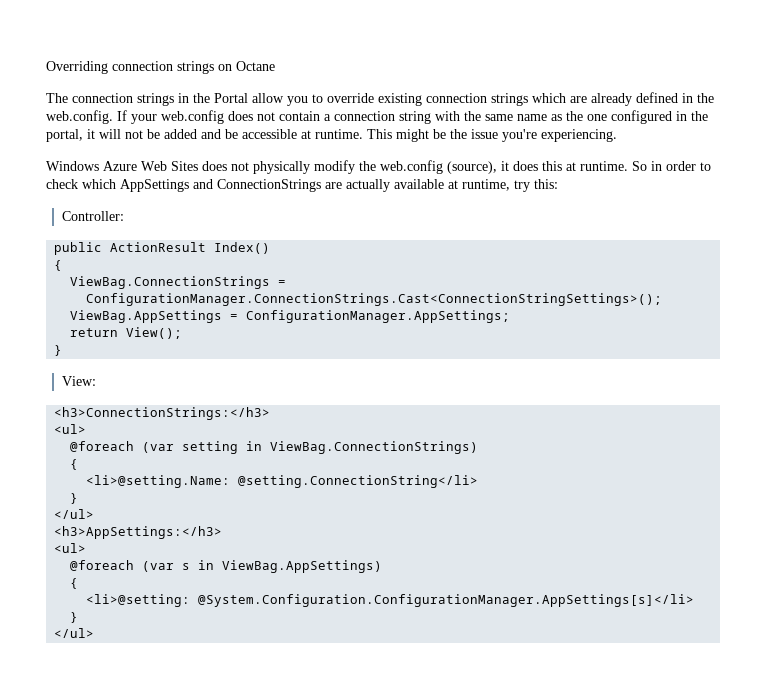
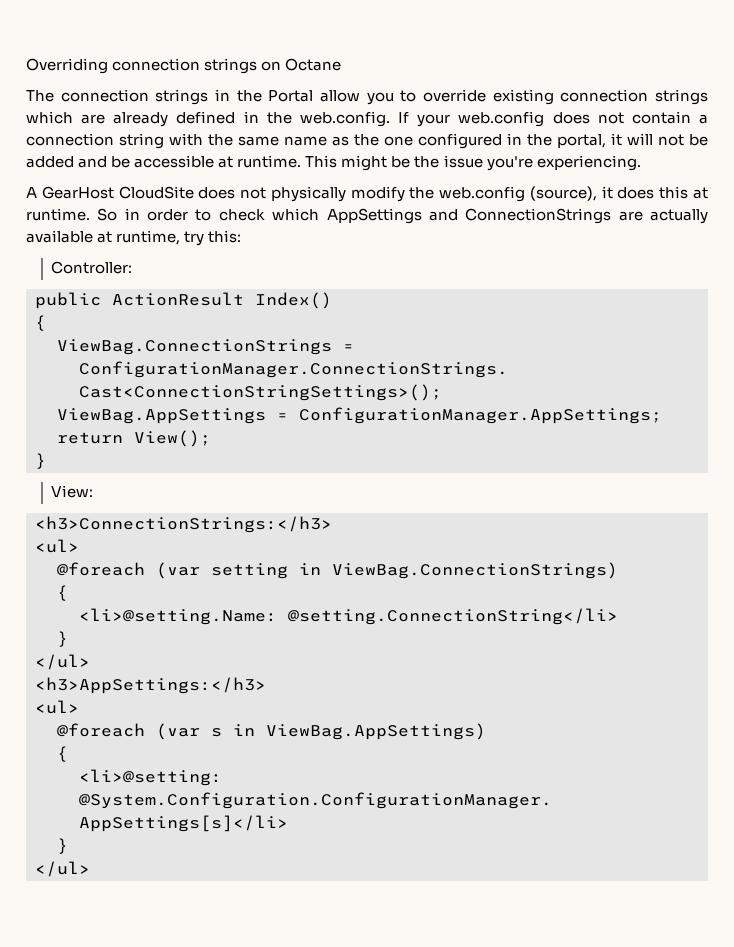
- Windows Azure Web Sites does not physically modify the web.config (source), it does this at runtime.
+ A GearHost CloudSite does not physically modify the web.config (source), it does this at runtime.

